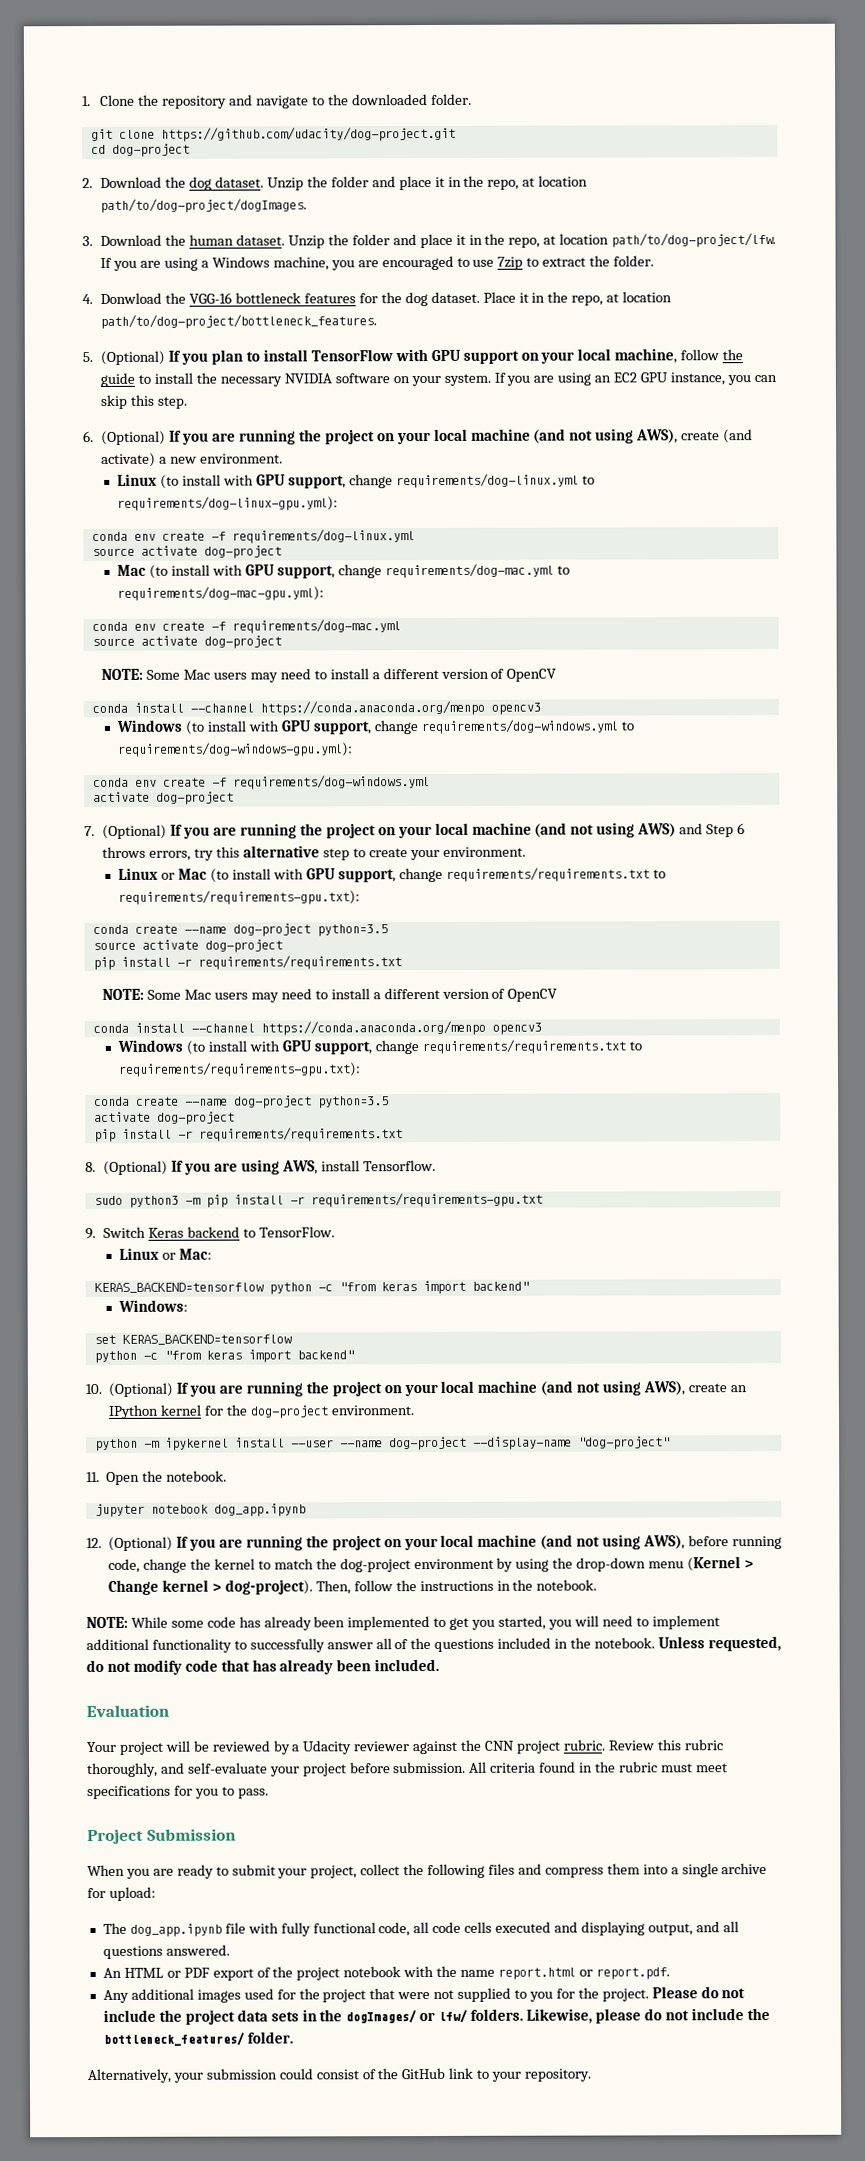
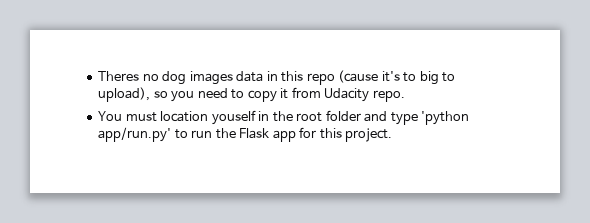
- 1. Clone the repository and navigate to the downloaded folder.
- git clone https://github.com/udacity/dog-project.git
- cd dog-project
- 2. Download the dog dataset. Unzip the folder and place it in the repo, at location path/to/dog-project/dogImages.
- 3. Download the human dataset. Unzip the folder and place it in the repo, at location path/to/dog-project/lfw. If you are using a Windows machine, you are encouraged to use 7zip to extract the folder.
- 4. Donwload the VGG-16 bottleneck features for the dog dataset. Place it in the repo, at location path/to/dog-project/bottleneck_features.
- 5. (Optional) If you plan to install TensorFlow with GPU support on your local machine, follow the guide to install the necessary NVIDIA software on your system. If you are using an EC2 GPU instance, you can skip this step.
- 6. (Optional) If you are running the project on your local machine (and not using AWS), create (and activate) a new environment.
- Linux (to install with GPU support, change requirements/dog-linux.yml to requirements/dog-linux-gpu.yml):
- conda env create -f requirements/dog-linux.yml
- source activate dog-project
- Mac (to install with GPU support, change requirements/dog-mac.yml to requirements/dog-mac-gpu.yml):
- conda env create -f requirements/dog-mac.yml
- source activate dog-project
- NOTE: Some Mac users may need to install a different version of OpenCV
- conda install --channel https://conda.anaconda.org/menpo opencv3
- Windows (to install with GPU support, change requirements/dog-windows.yml to requirements/dog-windows-gpu.yml):
- conda env create -f requirements/dog-windows.yml
- activate dog-project
- 7. (Optional) If you are running the project on your local machine (and not using AWS) and Step 6 throws errors, try this alternative step to create your environment.
- Linux or Mac (to install with GPU support, change requirements/requirements.txt to requirements/requirements-gpu.txt):
- conda create --name dog-project python=3.5
- source activate dog-project
- pip install -r requirements/requirements.txt
- NOTE: Some Mac users may need to install a different version of OpenCV
- conda install --channel https://conda.anaconda.org/menpo opencv3
- Windows (to install with GPU support, change requirements/requirements.txt to requirements/requirements-gpu.txt):
- conda create --name dog-project python=3.5
- activate dog-project
- pip install -r requirements/requirements.txt
- 8. (Optional) If you are using AWS, install Tensorflow.
- sudo python3 -m pip install -r requirements/requirements-gpu.txt
- 9. Switch Keras backend to TensorFlow.
- Linux or Mac:
- KERAS_BACKEND=tensorflow python -c "from keras import backend"
- Windows:
- set KERAS_BACKEND=tensorflow
- python -c "from keras import backend"
- 10. (Optional) If you are running the project on your local machine (and not using AWS), create an IPython kernel for the dog-project environment.
- python -m ipykernel install --user --name dog-project --display-name "dog-project"
- 11. Open the notebook.
- jupyter notebook dog_app.ipynb
- 12. (Optional) If you are running the project on your local machine (and not using AWS), before running code, change the kernel to match the dog-project environment by using the drop-down menu (Kernel > Change kernel > dog-project). Then, follow the instructions in the notebook.
- NOTE: While some code has already been implemented to get you started, you will need to implement additional functionality to successfully answer all of the questions included in the notebook. Unless requested, do not modify code that has already been included.
- Evaluation
- Your project will be reviewed by a Udacity reviewer against the CNN project rubric. Review this rubric thoroughly, and self-evaluate your project before submission. All criteria found in the rubric must meet specifications for you to pass.
- Project Submission
- When you are ready to submit your project, collect the following files and compress them into a single archive for upload:
- The dog_app.ipynb file with fully functional code, all code cells executed and displaying output, and all questions answered.
- An HTML or PDF export of the project notebook with the name report.html or report.pdf.
- Any additional images used for the project that were not supplied to you for the project. Please do not include the project data sets in the dogImages/ or lfw/ folders. Likewise, please do not include the bottleneck_features/ folder.
- Alternatively, your submission could consist of the GitHub link to your repository.
+ Theres no dog images data in this repo (cause it's to big to upload), so you need to copy it from Udacity repo.
+ You must location youself in the root folder and type 'python app/run.py' to run the Flask app for this project.

